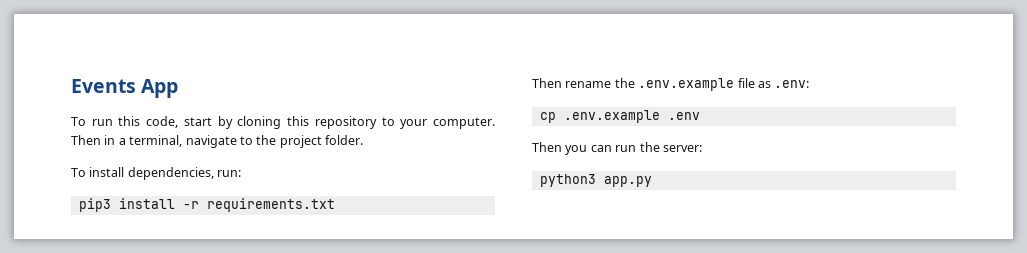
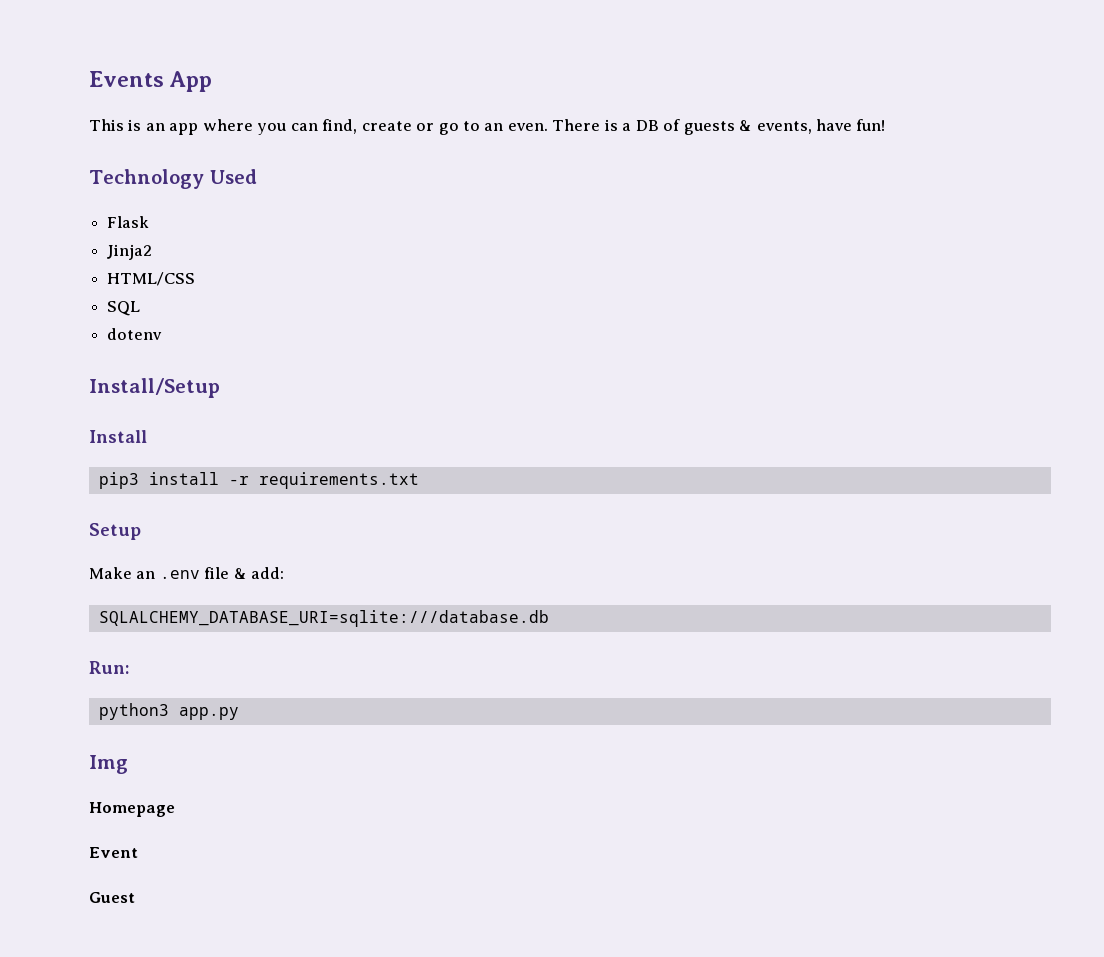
- To run this code, start by cloning this repository to your computer. Then in a terminal, navigate to the project folder.
- To install dependencies, run:
+ This is an app where you can find, create or go to an even. There is a DB of guests & events, have fun!
+ Technology Used
+ Flask
+ Jinja2
+ HTML/CSS
+ SQL
+ dotenv
+ Install/Setup
+ Install
  pip3 install -r requirements.txt
- Then rename the .env.example file as .env:
- cp .env.example .env
- Then you can run the server:
+ Setup
+ Make an .env file & add:
+ SQLALCHEMY_DATABASE_URI=sqlite:///database.db
+ Run:
  python3 app.py
+ Img
+ Homepage
+ Event
+ Guest

